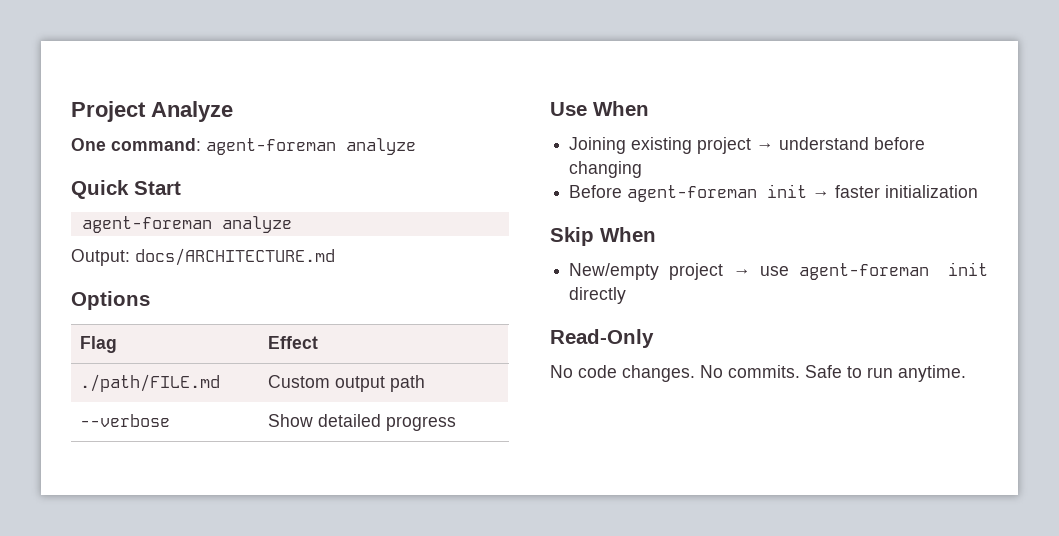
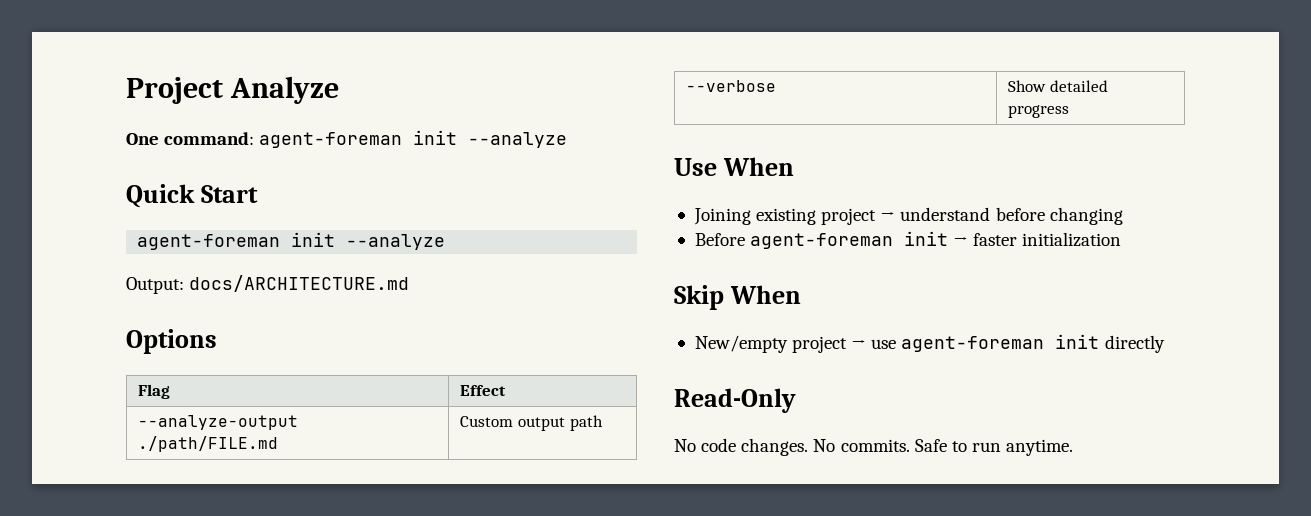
- One command: agent-foreman analyze
+ One command: agent-foreman init --analyze
  Quick Start
- agent-foreman analyze
+ agent-foreman init --analyze
- ./path/FILE.md | Custom output path
+ --analyze-output ./path/FILE.md | Custom output path

